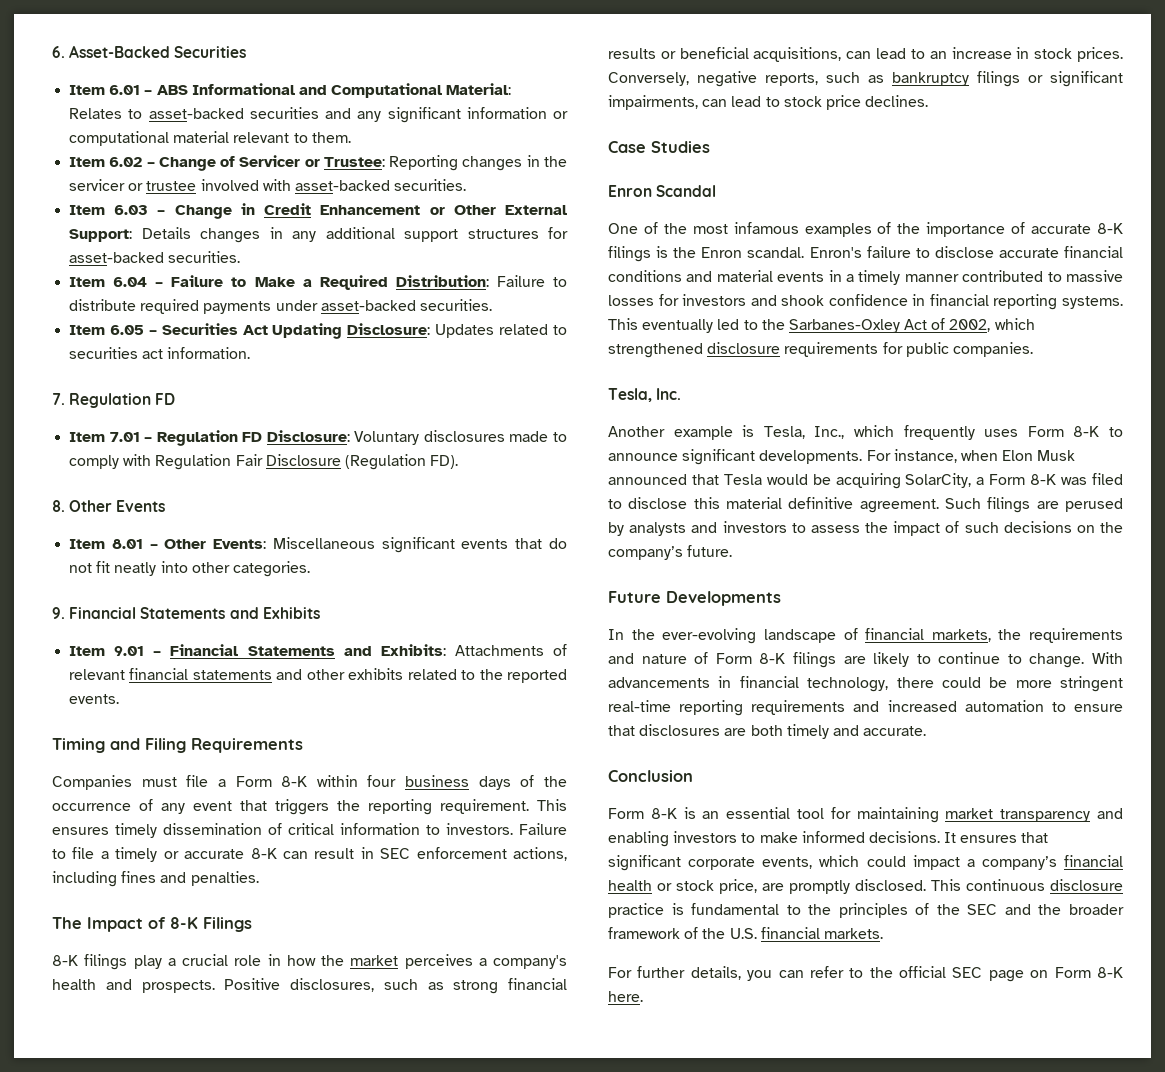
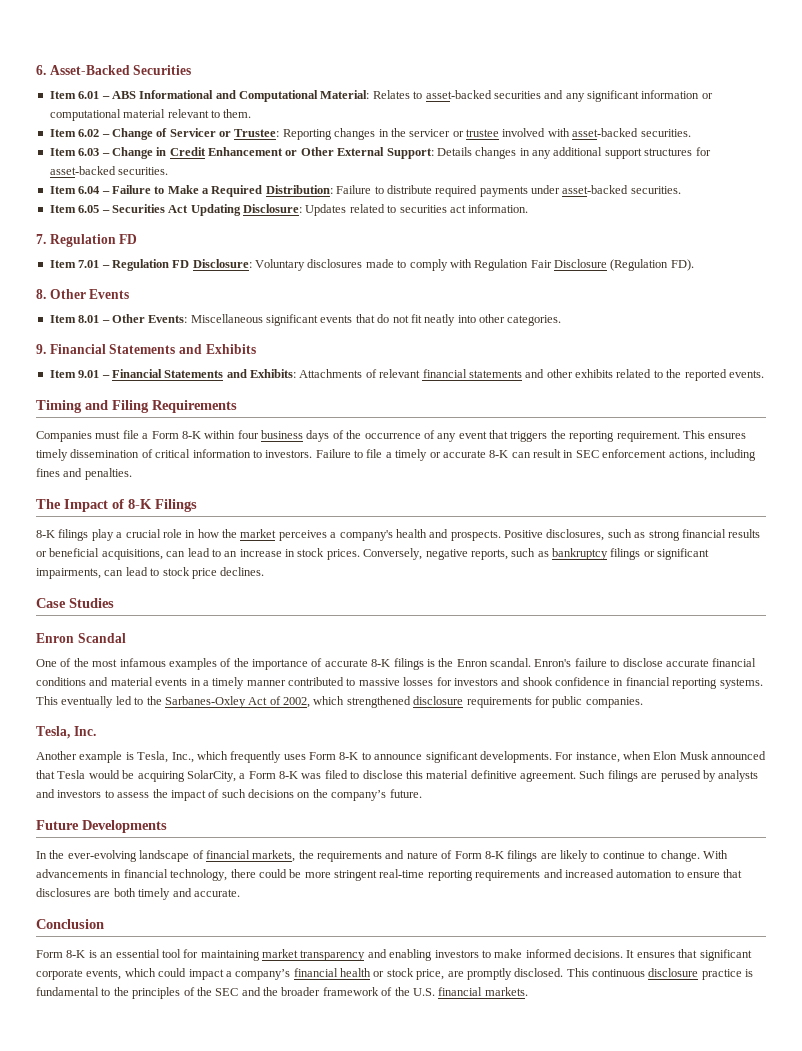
- For further details, you can refer to the official SEC page on Form 8-K here.

